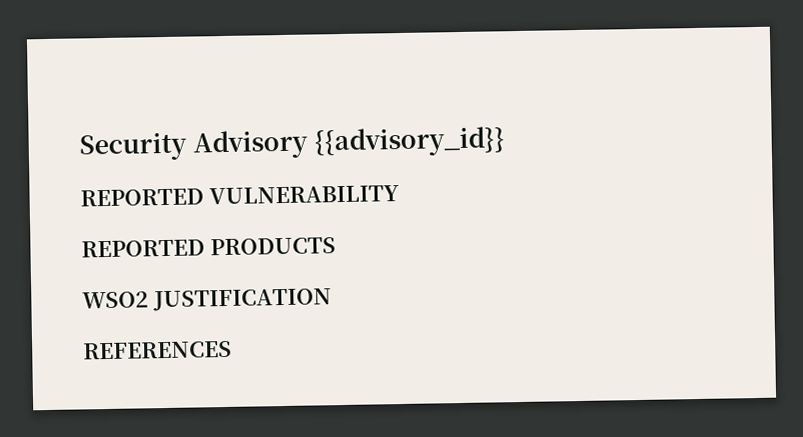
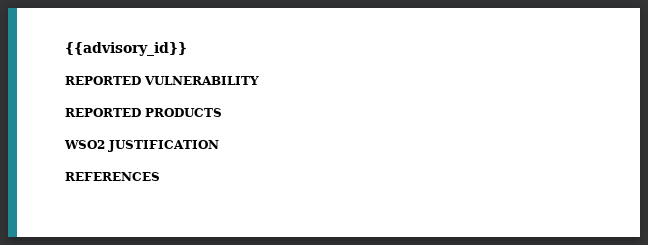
- Security Advisory {{advisory_id}}
+ {{advisory_id}}

